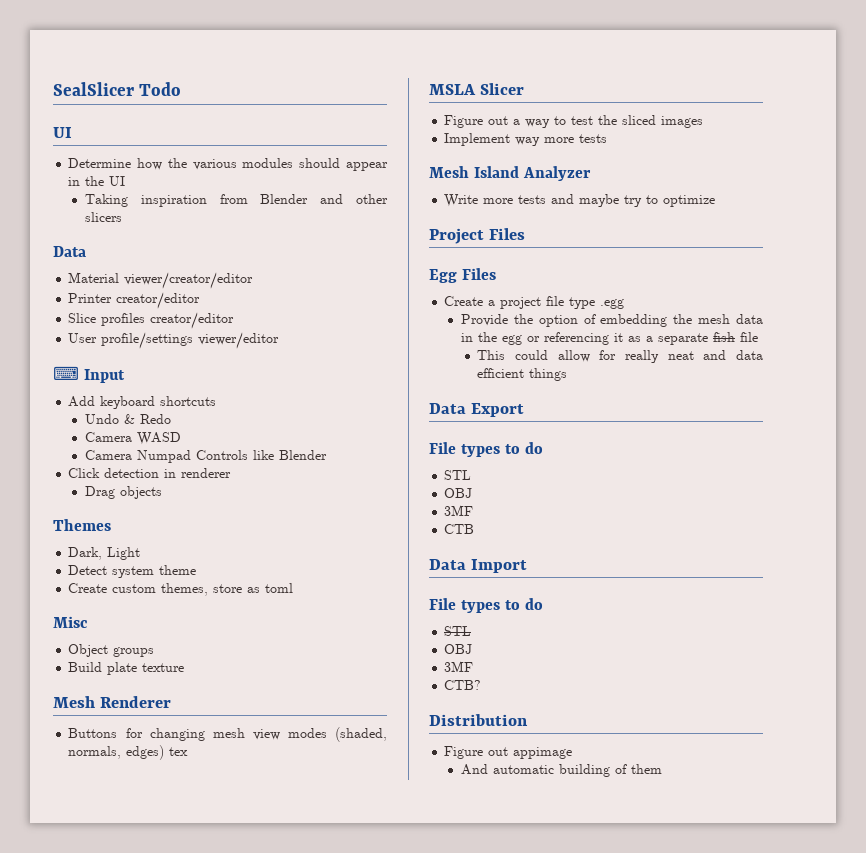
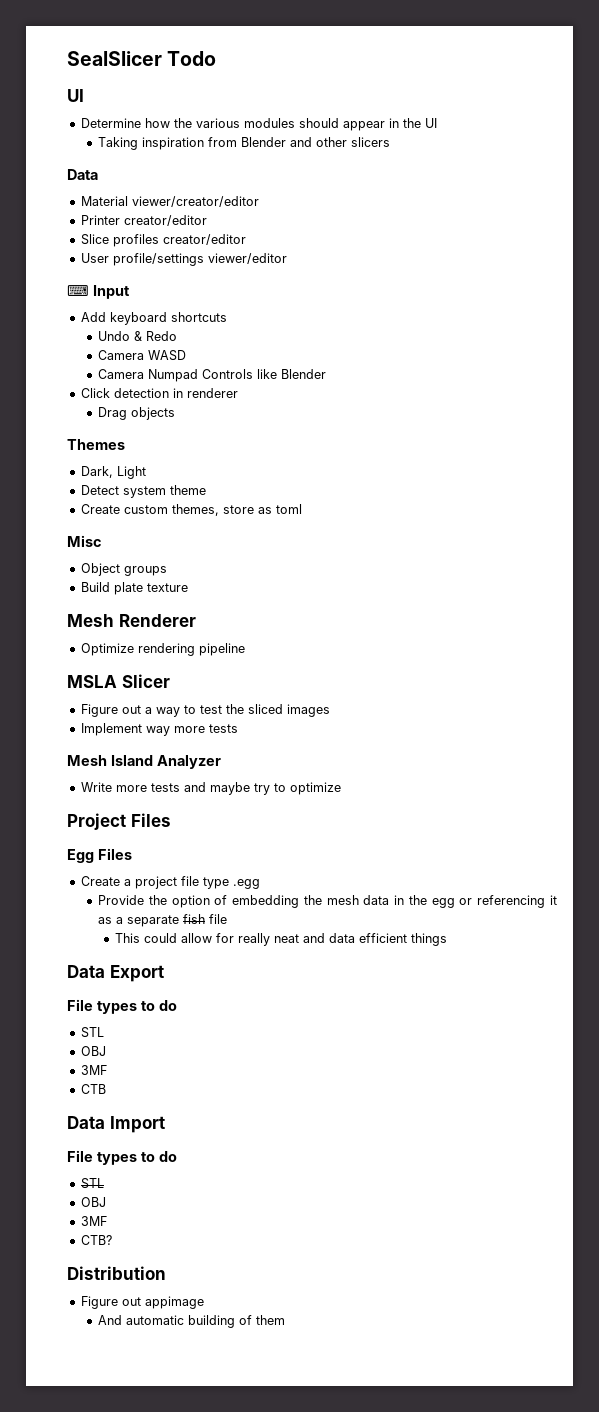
- Buttons for changing mesh view modes (shaded, normals, edges) tex
+ Optimize rendering pipeline

